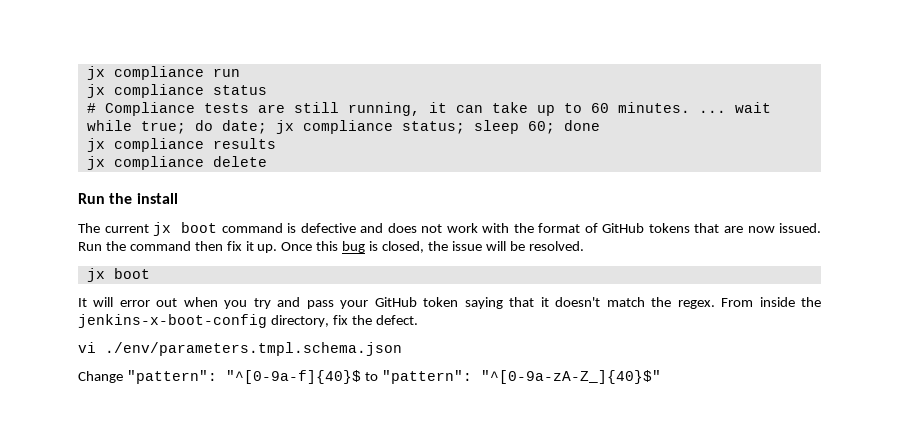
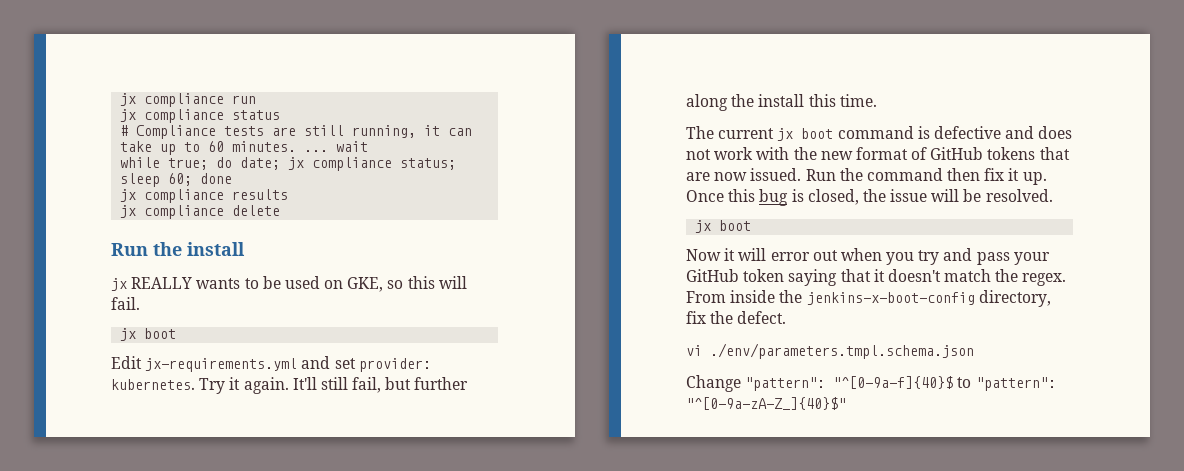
+ jx REALLY wants to be used on GKE, so this will fail.
+ jx boot
+ Edit jx-requirements.yml and set provider: kubernetes. Try it again. It'll still fail, but further along the install this time.
- The current jx boot command is defective and does not work with the format of GitHub tokens that are now issued.
+ The current jx boot command is defective and does not work with the new format of GitHub tokens that are now issued.
- It will error out when you try and pass your GitHub token saying that it doesn't match the regex.
+ Now it will error out when you try and pass your GitHub token saying that it doesn't match the regex.

